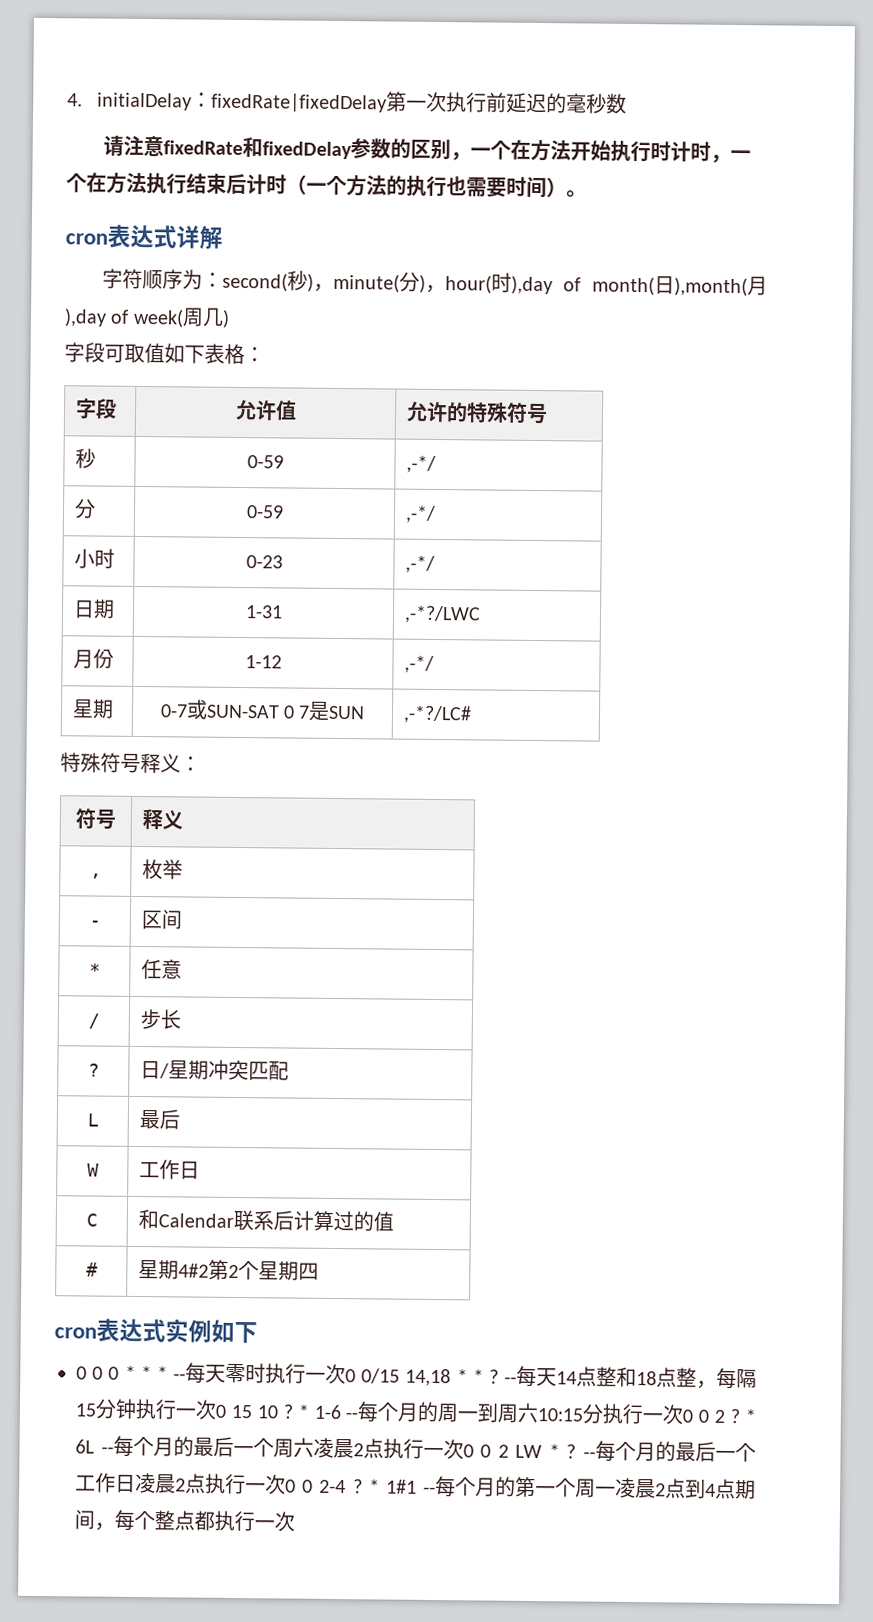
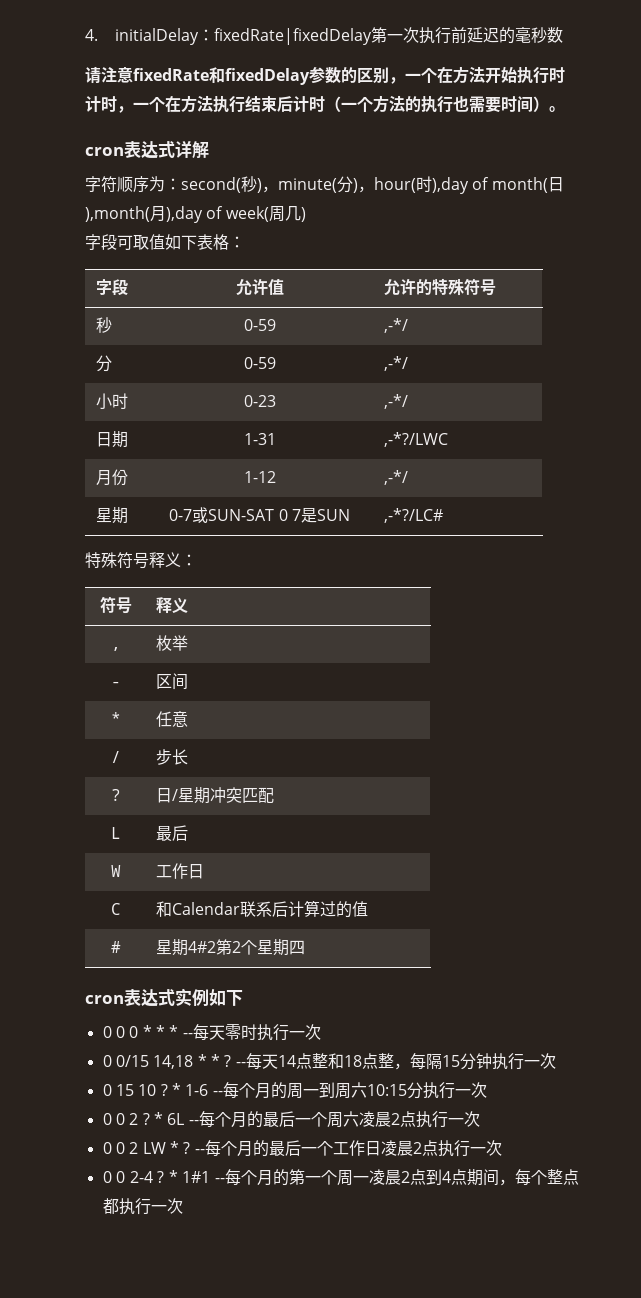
- 0 0 0 * * * --每天零时执行一次0 0/15 14,18 * * ?
+ 0 0 0 * * * --每天零时执行一次
+ 0 0/15 14,18 * * ?
- --每天14点整和18点整，每隔15分钟执行一次0 15 10 ?
+ --每天14点整和18点整，每隔15分钟执行一次
+ 0 15 10 ?
- * 1-6 --每个月的周一到周六10:15分执行一次0 0 2 ?
+ * 1-6 --每个月的周一到周六10:15分执行一次
+ 0 0 2 ?
- * 6L --每个月的最后一个周六凌晨2点执行一次0 0 2 LW * ?
+ * 6L --每个月的最后一个周六凌晨2点执行一次
+ 0 0 2 LW * ?
- --每个月的最后一个工作日凌晨2点执行一次0 0 2-4 ?
+ --每个月的最后一个工作日凌晨2点执行一次
+ 0 0 2-4 ?

